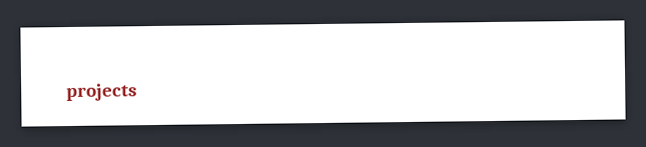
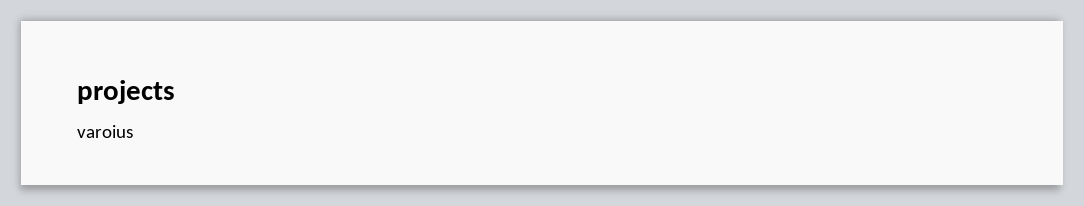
+ varoius

